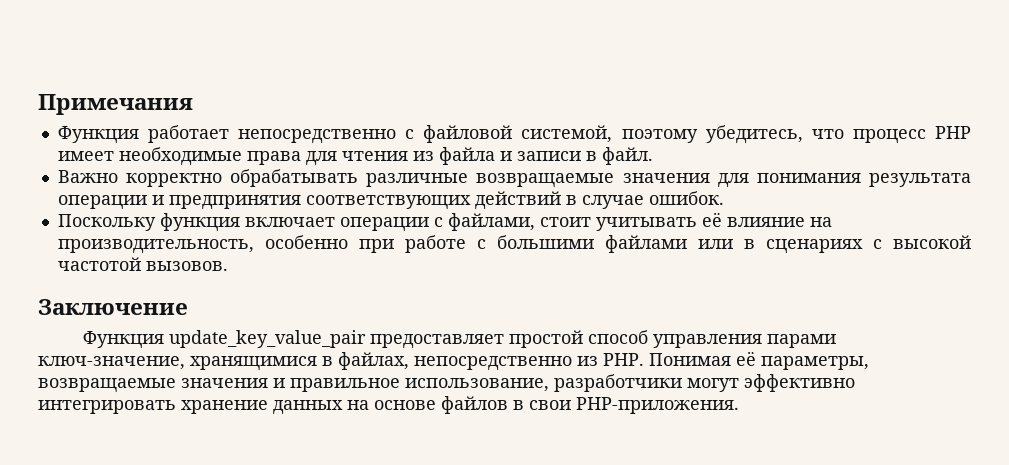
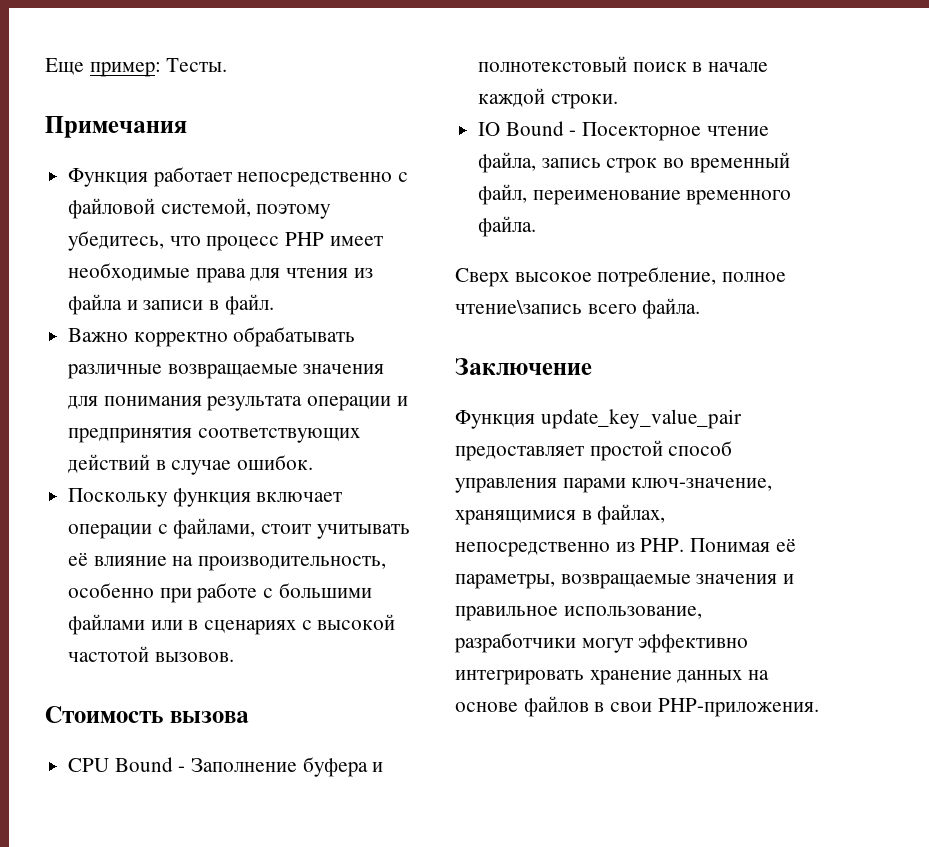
+ Еще пример: Тесты.
+ Стоимость вызова
+ CPU Bound - Заполнение буфера и полнотекстовый поиск в начале каждой строки.
+ IO Bound - Посекторное чтение файла, запись строк во временный файл, переименование временного файла.
+ Сверх высокое потребление, полное чтение\запись всего файла.

